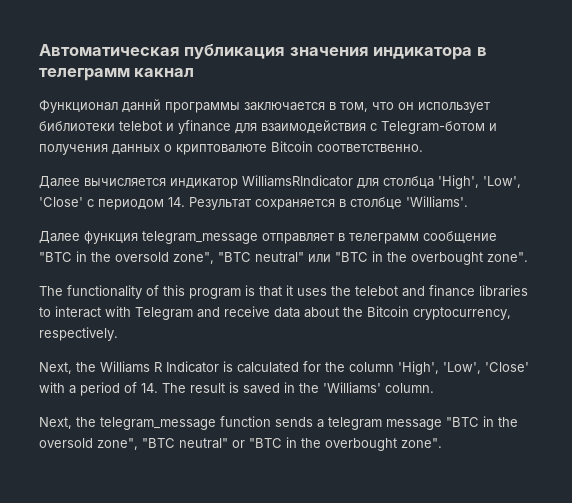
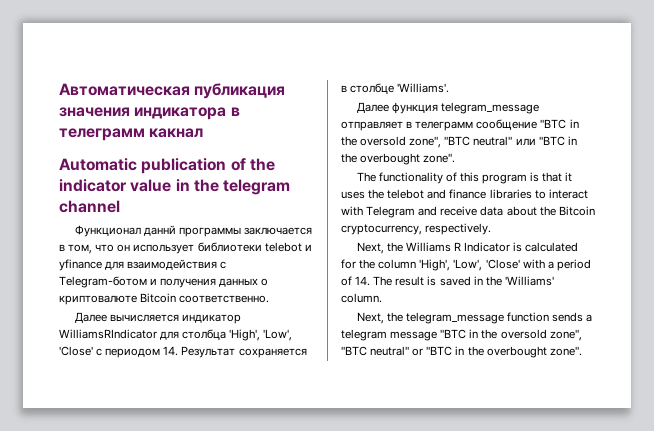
+ Automatic publication of the indicator value in the telegram channel

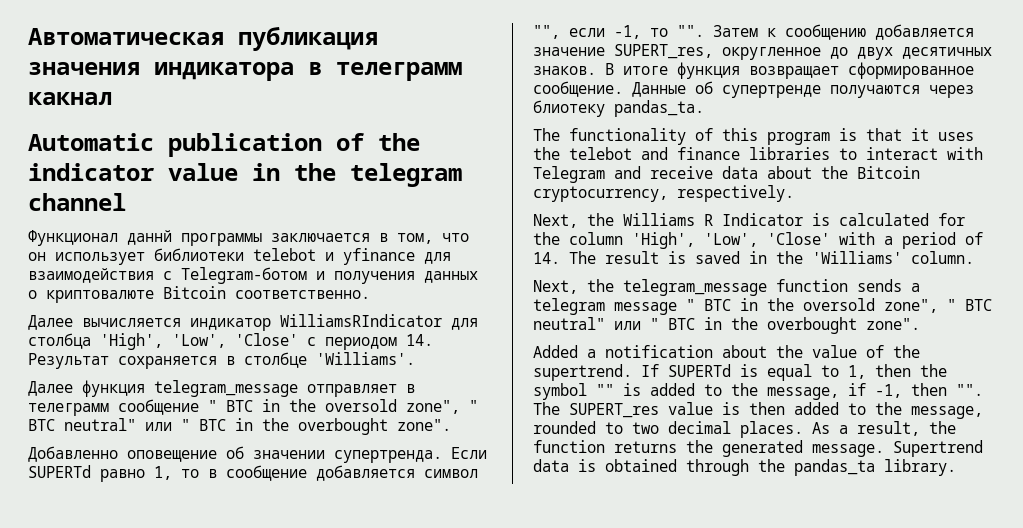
- Далее функция telegram_message отправляет в телеграмм сообщение "BTC in the oversold zone", "BTC neutral" или "BTC in the overbought zone".
+ Далее функция telegram_message отправляет в телеграмм сообщение " BTC in the oversold zone", " BTC neutral" или " BTC in the overbought zone".
+ Добавленно оповещение об значении супертренда. Если SUPERTd равно 1, то в сообщение добавляется символ "", если -1, то "". Затем к сообщению добавляется значение SUPERT_res, округленное до двух десятичных знаков. В итоге функция возвращает сформированное сообщение. Данные об супертренде получаются через блиотеку pandas_ta.
- Next, the telegram_message function sends a telegram message "BTC in the oversold zone", "BTC neutral" or "BTC in the overbought zone".
+ Next, the telegram_message function sends a telegram message " BTC in the oversold zone", " BTC neutral" или " BTC in the overbought zone".
+ Added a notification about the value of the supertrend. If SUPERTd is equal to 1, then the symbol "" is added to the message, if -1, then "". The SUPERT_res value is then added to the message, rounded to two decimal places. As a result, the function returns the generated message. Supertrend data is obtained through the pandas_ta library.

